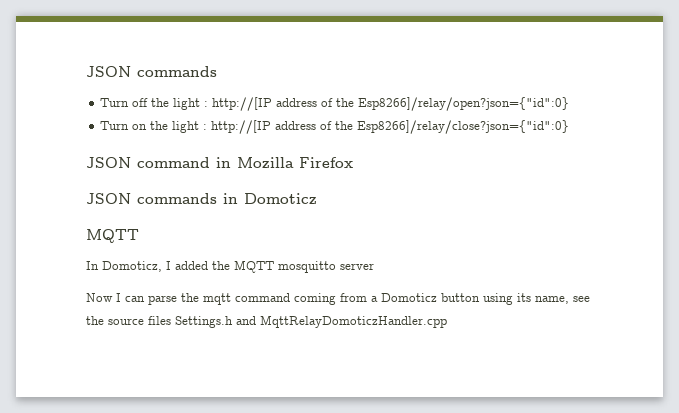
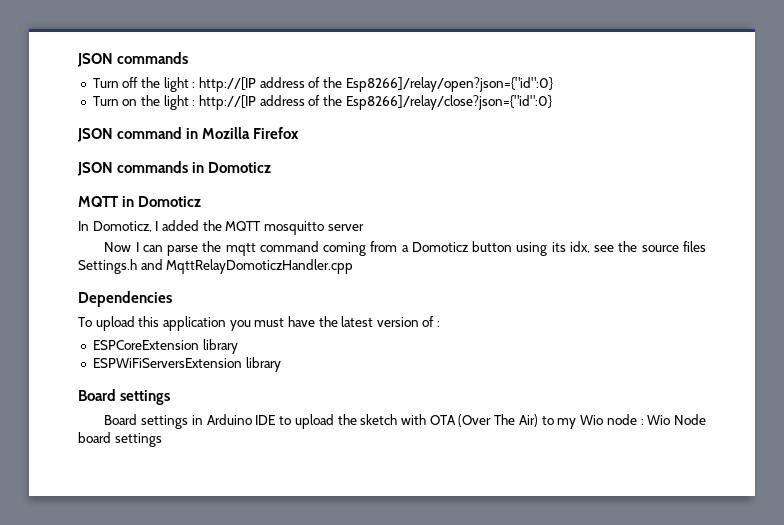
  JSON commands in Domoticz
- MQTT
+ MQTT in Domoticz
- Now I can parse the mqtt command coming from a Domoticz button using its name, see the source files Settings.h and MqttRelayDomoticzHandler.cpp
+ Now I can parse the mqtt command coming from a Domoticz button using its idx, see the source files Settings.h and MqttRelayDomoticzHandler.cpp
+ Dependencies
+ To upload this application you must have the latest version of :
+ ESPCoreExtension library
+ ESPWiFiServersExtension library
+ Board settings
+ Board settings in Arduino IDE to upload the sketch with OTA (Over The Air) to my Wio node : Wio Node board settings

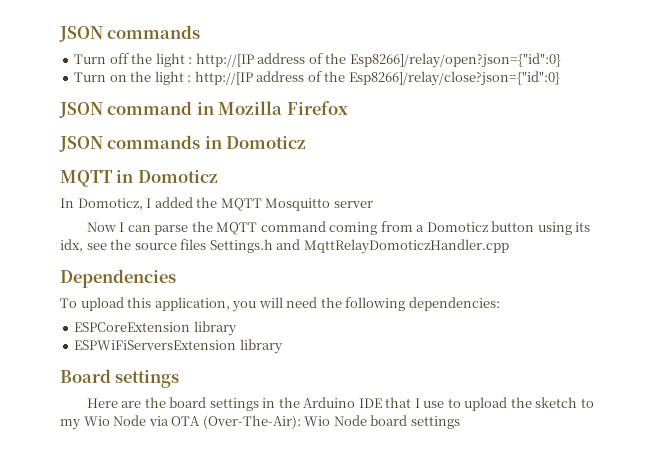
- In Domoticz, I added the MQTT mosquitto server
+ In Domoticz, I added the MQTT Mosquitto server
- Now I can parse the mqtt command coming from a Domoticz button using its idx, see the source files Settings.h and MqttRelayDomoticzHandler.cpp
+ Now I can parse the MQTT command coming from a Domoticz button using its idx, see the source files Settings.h and MqttRelayDomoticzHandler.cpp
- To upload this application you must have the latest version of :
+ To upload this application, you will need the following dependencies:
- Board settings in Arduino IDE to upload the sketch with OTA (Over The Air) to my Wio node : Wio Node board settings
+ Here are the board settings in the Arduino IDE that I use to upload the sketch to my Wio Node via OTA (Over-The-Air): Wio Node board settings

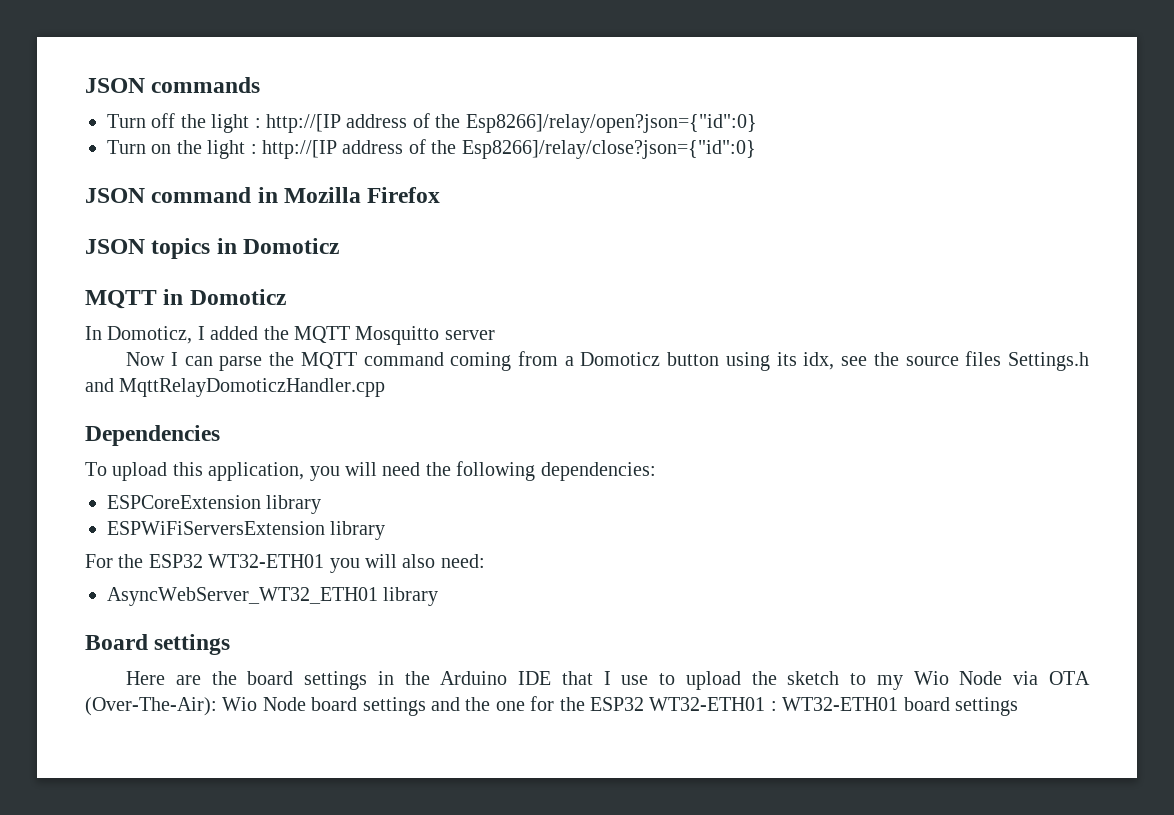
- JSON commands in Domoticz
+ JSON topics in Domoticz
+ For the ESP32 WT32-ETH01 you will also need:
+ AsyncWebServer_WT32_ETH01 library
- Here are the board settings in the Arduino IDE that I use to upload the sketch to my Wio Node via OTA (Over-The-Air): Wio Node board settings
+ Here are the board settings in the Arduino IDE that I use to upload the sketch to my Wio Node via OTA (Over-The-Air): Wio Node board settings and the one for the ESP32 WT32-ETH01 : WT32-ETH01 board settings

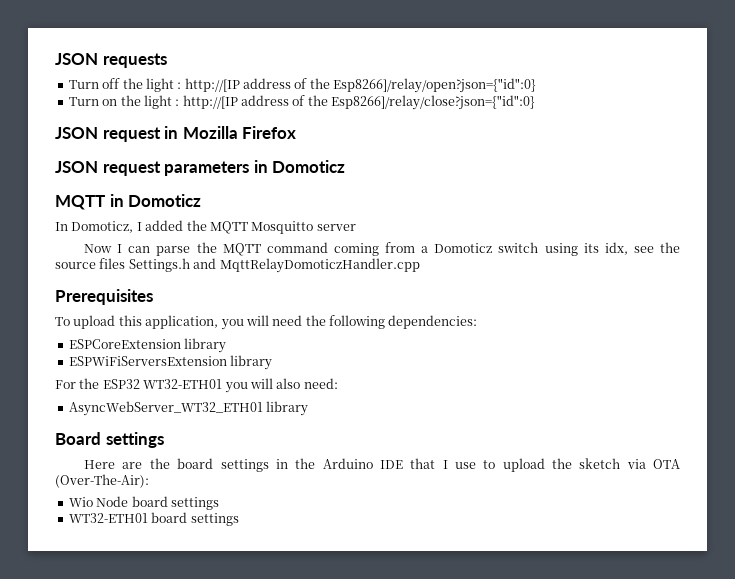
- JSON commands
+ JSON requests
- JSON command in Mozilla Firefox
+ JSON request in Mozilla Firefox
- JSON topics in Domoticz
+ JSON request parameters in Domoticz
- Now I can parse the MQTT command coming from a Domoticz button using its idx, see the source files Settings.h and MqttRelayDomoticzHandler.cpp
+ Now I can parse the MQTT command coming from a Domoticz switch using its idx, see the source files Settings.h and MqttRelayDomoticzHandler.cpp
- Dependencies
+ Prerequisites
- Here are the board settings in the Arduino IDE that I use to upload the sketch to my Wio Node via OTA (Over-The-Air): Wio Node board settings and the one for the ESP32 WT32-ETH01 : WT32-ETH01 board settings
+ Here are the board settings in the Arduino IDE that I use to upload the sketch via OTA (Over-The-Air):
+ Wio Node board settings
+ WT32-ETH01 board settings

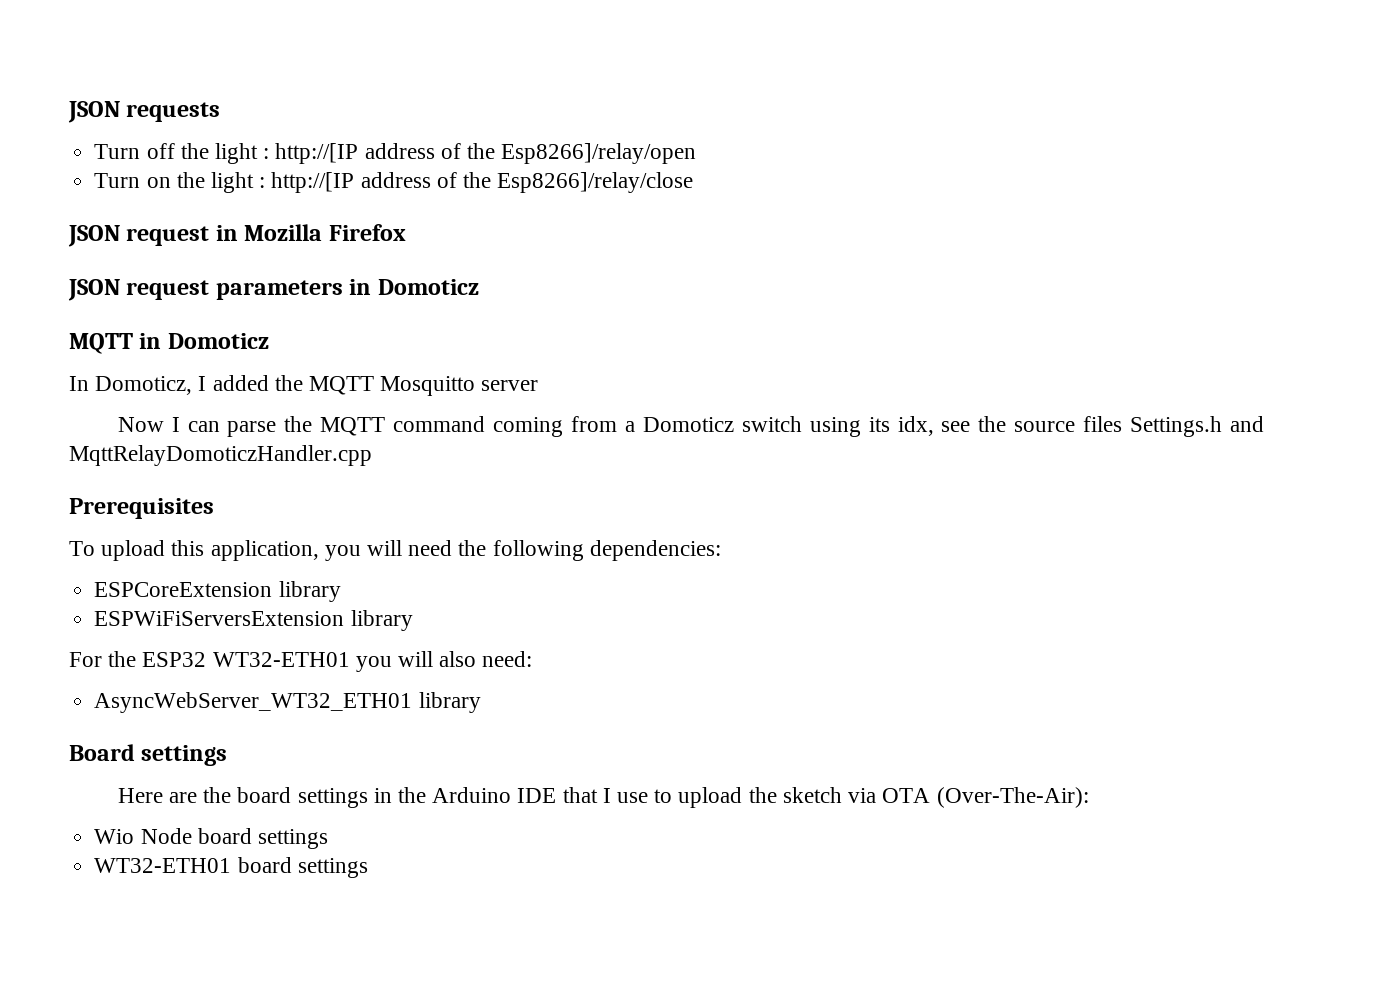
- Turn off the light : http://[IP address of the Esp8266]/relay/open?json={"id":0}
+ Turn off the light : http://[IP address of the Esp8266]/relay/open
- Turn on the light : http://[IP address of the Esp8266]/relay/close?json={"id":0}
+ Turn on the light : http://[IP address of the Esp8266]/relay/close

